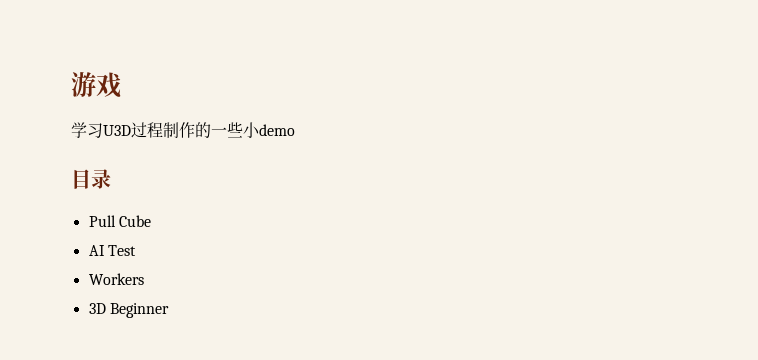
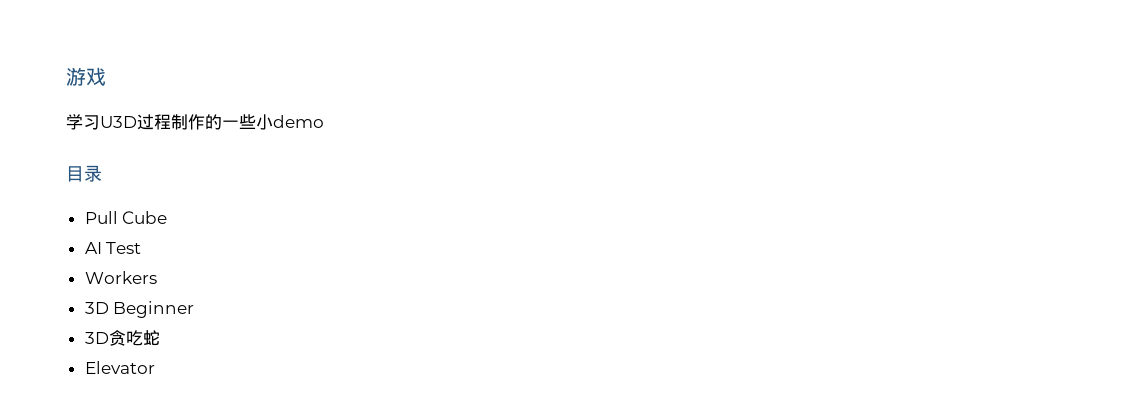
+ 3D贪吃蛇
+ Elevator

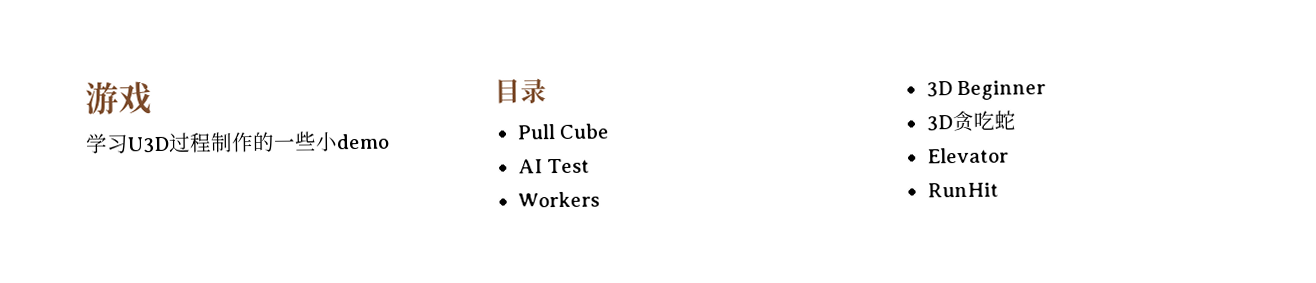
+ RunHit

